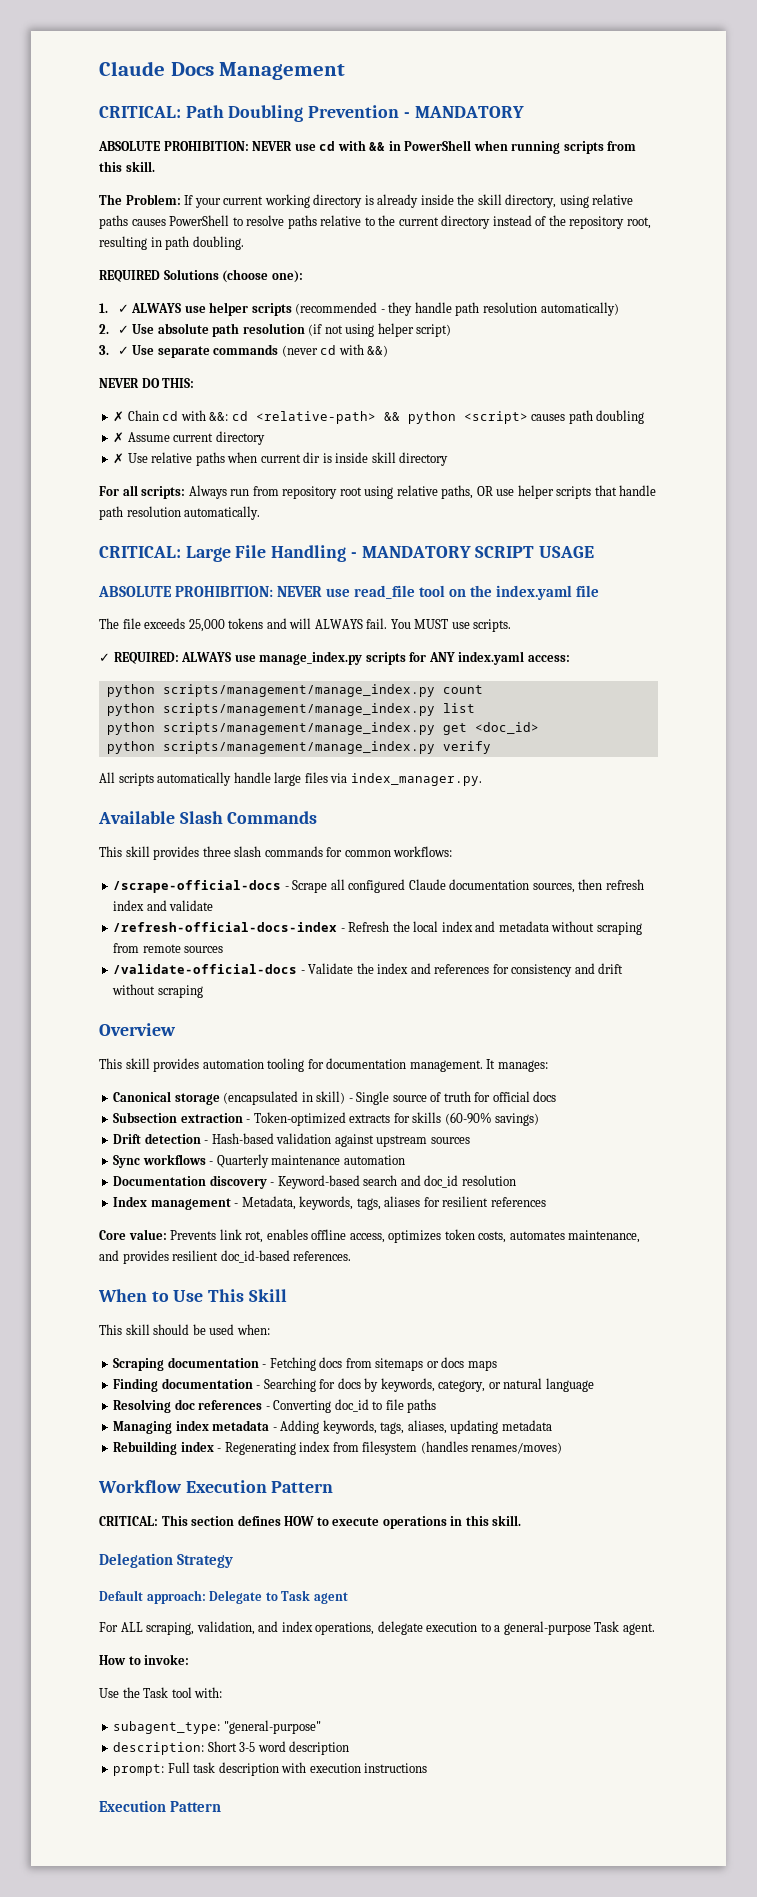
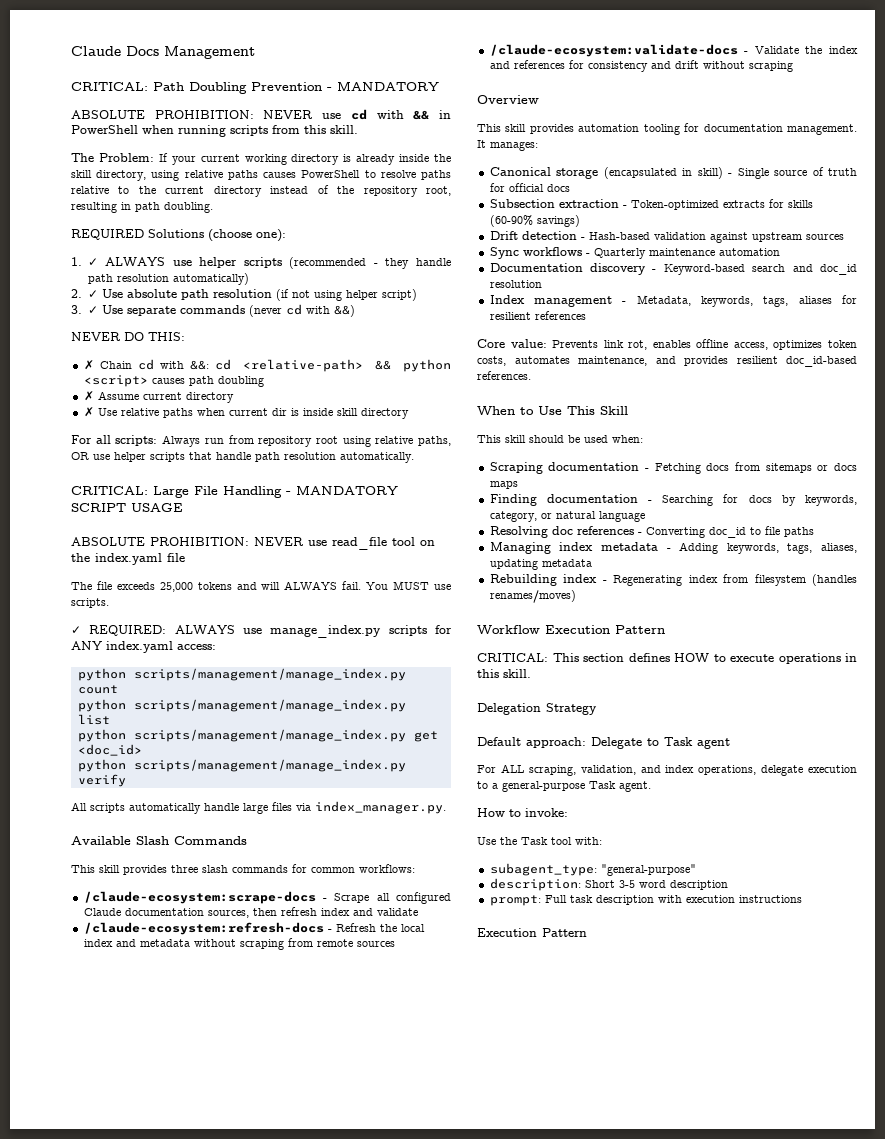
- /scrape-official-docs - Scrape all configured Claude documentation sources, then refresh index and validate
+ /claude-ecosystem:scrape-docs - Scrape all configured Claude documentation sources, then refresh index and validate
- /refresh-official-docs-index - Refresh the local index and metadata without scraping from remote sources
+ /claude-ecosystem:refresh-docs - Refresh the local index and metadata without scraping from remote sources
- /validate-official-docs - Validate the index and references for consistency and drift without scraping
+ /claude-ecosystem:validate-docs - Validate the index and references for consistency and drift without scraping

